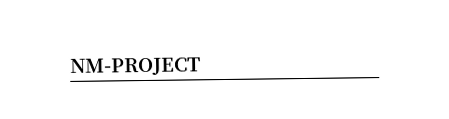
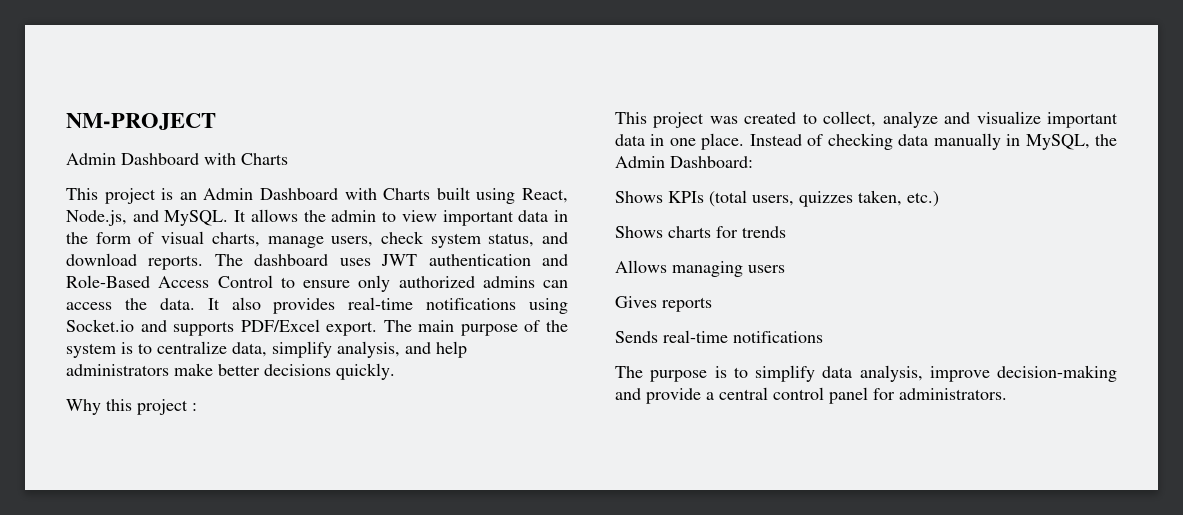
  NM-PROJECT
+ Admin Dashboard with Charts
+ This project is an Admin Dashboard with Charts built using React, Node.js, and MySQL. It allows the admin to view important data in the form of visual charts, manage users, check system status, and download reports. The dashboard uses JWT authentication and Role-Based Access Control to ensure only authorized admins can access the data. It also provides real-time notifications using Socket.io and supports PDF/Excel export. The main purpose of the system is to centralize data, simplify analysis, and help administrators make better decisions quickly.
+ Why this project :
+ This project was created to collect, analyze and visualize important data in one place. Instead of checking data manually in MySQL, the Admin Dashboard:
+ Shows KPIs (total users, quizzes taken, etc.)
+ Shows charts for trends
+ Allows managing users
+ Gives reports
+ Sends real-time notifications
+ The purpose is to simplify data analysis, improve decision-making and provide a central control panel for administrators.

